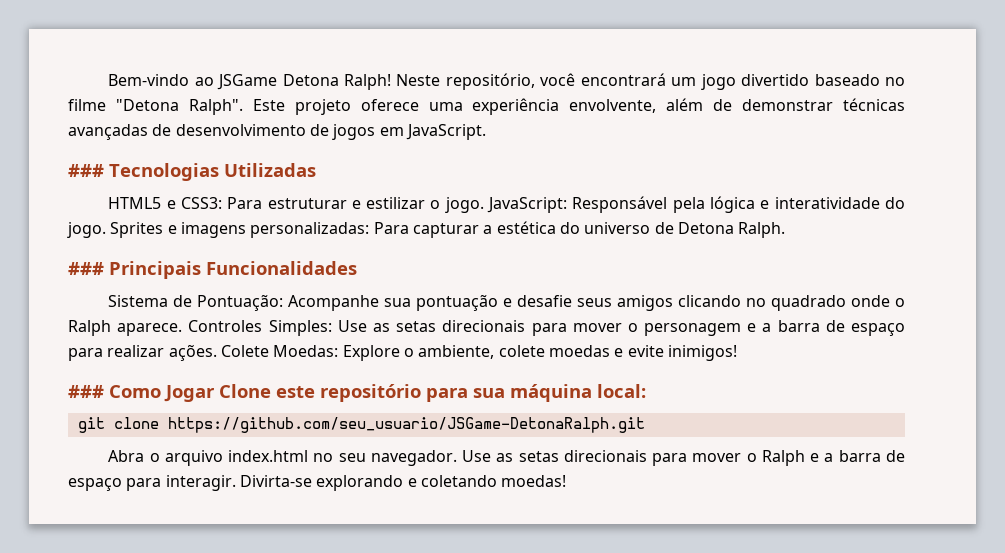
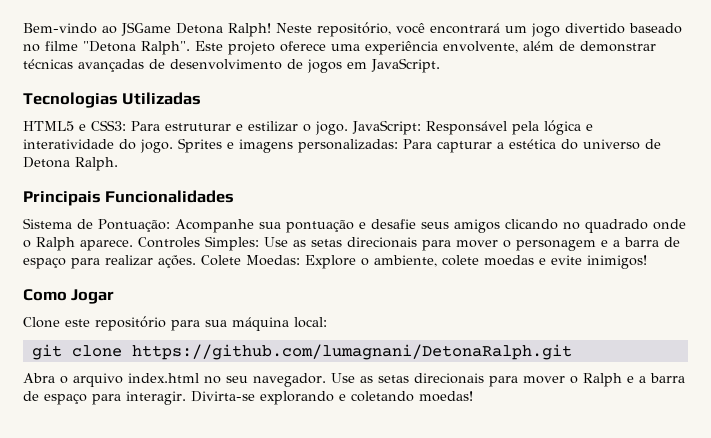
- ### Tecnologias Utilizadas
+ Tecnologias Utilizadas
- ### Principais Funcionalidades
+ Principais Funcionalidades
- ### Como Jogar Clone este repositório para sua máquina local:
+ Como Jogar
+ Clone este repositório para sua máquina local:
- git clone https://github.com/seu_usuario/JSGame-DetonaRalph.git
+ git clone https://github.com/lumagnani/DetonaRalph.git

